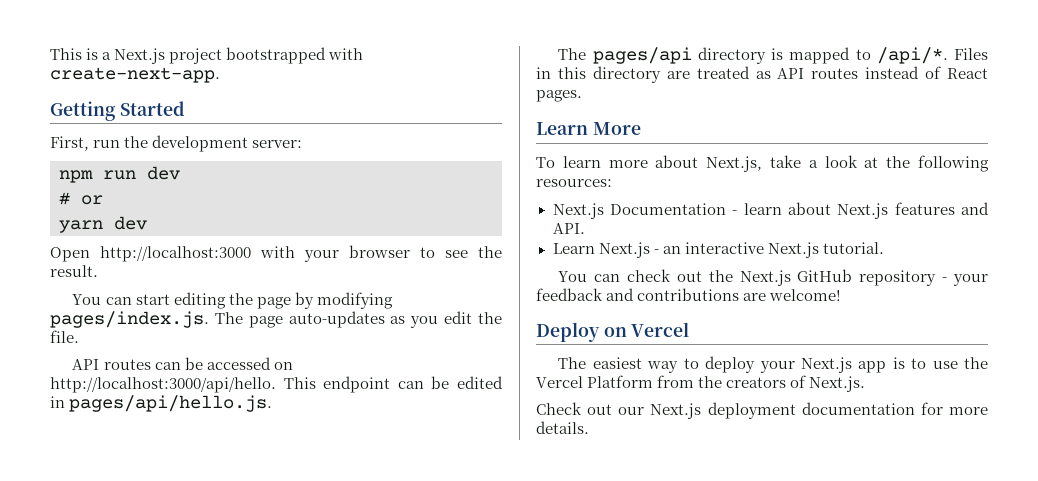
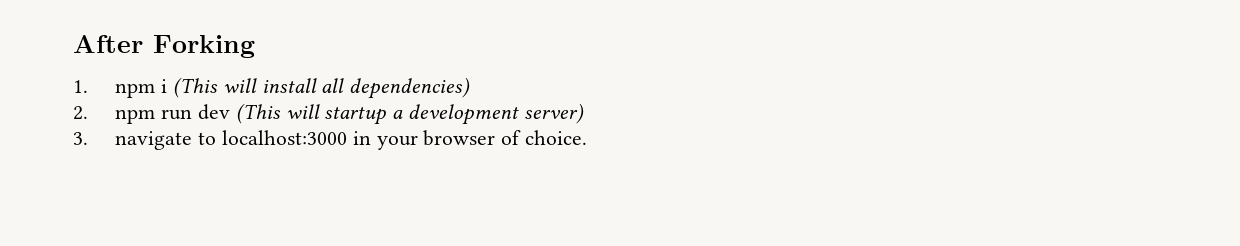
- This is a Next.js project bootstrapped with create-next-app.
- Getting Started
- First, run the development server:
- npm run dev
- # or
- yarn dev
- Open http://localhost:3000 with your browser to see the result.
- You can start editing the page by modifying pages/index.js. The page auto-updates as you edit the file.
- API routes can be accessed on http://localhost:3000/api/hello. This endpoint can be edited in pages/api/hello.js.
- The pages/api directory is mapped to /api/*. Files in this directory are treated as API routes instead of React pages.
- Learn More
- To learn more about Next.js, take a look at the following resources:
- Next.js Documentation - learn about Next.js features and API.
- Learn Next.js - an interactive Next.js tutorial.
- You can check out the Next.js GitHub repository - your feedback and contributions are welcome!
- Deploy on Vercel
- The easiest way to deploy your Next.js app is to use the Vercel Platform from the creators of Next.js.
- Check out our Next.js deployment documentation for more details.
+ After Forking
+ 1. npm i (This will install all dependencies)
+ 2. npm run dev (This will startup a development server)
+ 3. navigate to localhost:3000 in your browser of choice.

